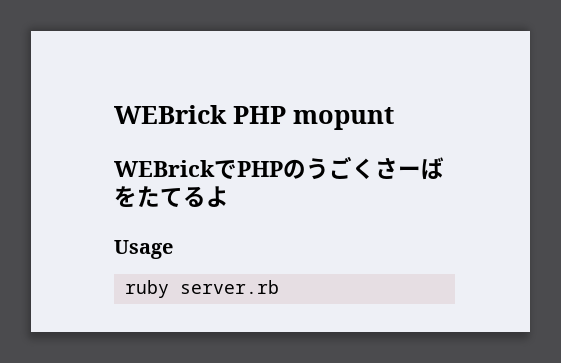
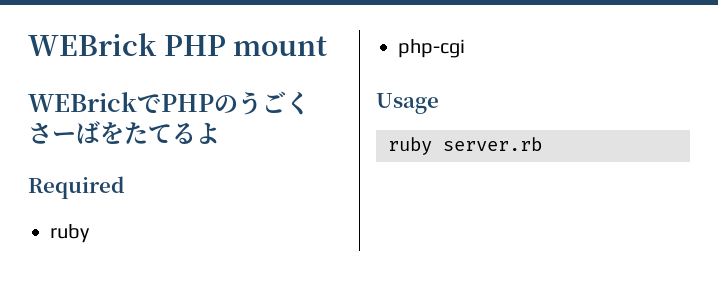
- WEBrick PHP mopunt
+ WEBrick PHP mount
+ Required
+ ruby
+ php-cgi

